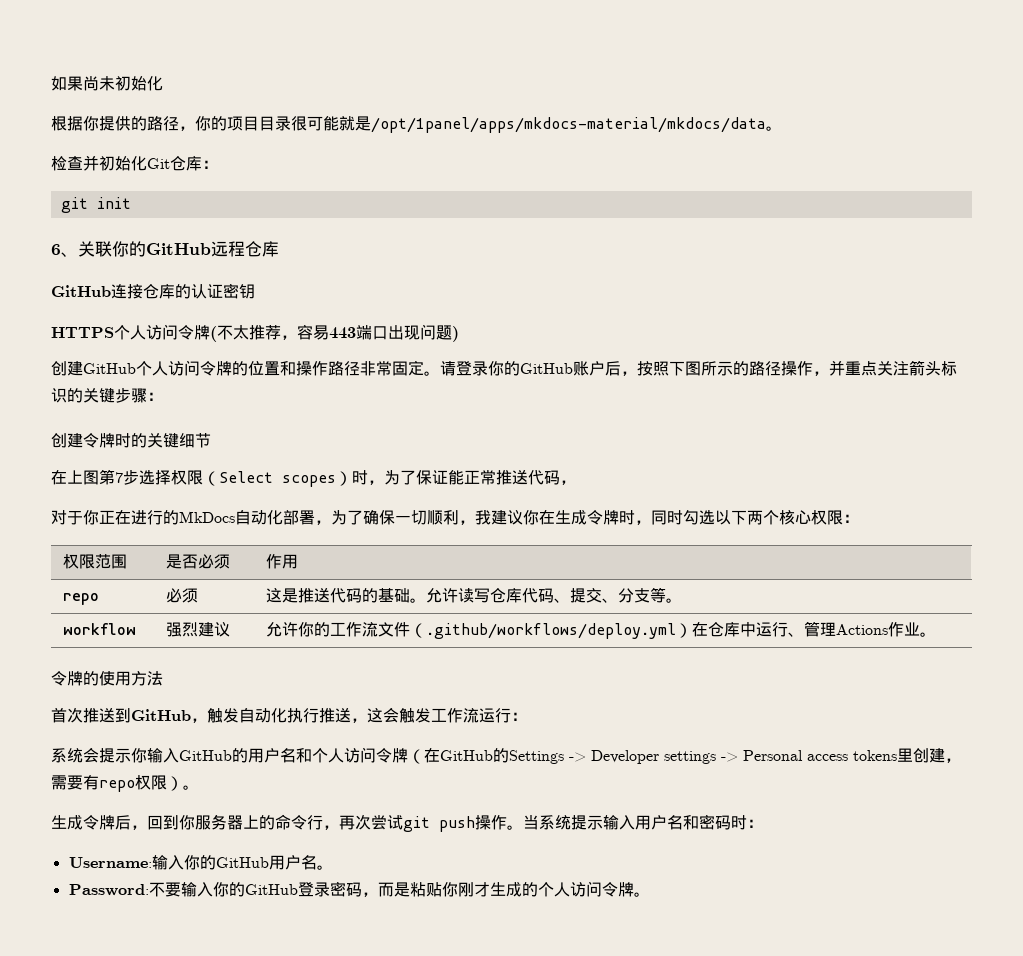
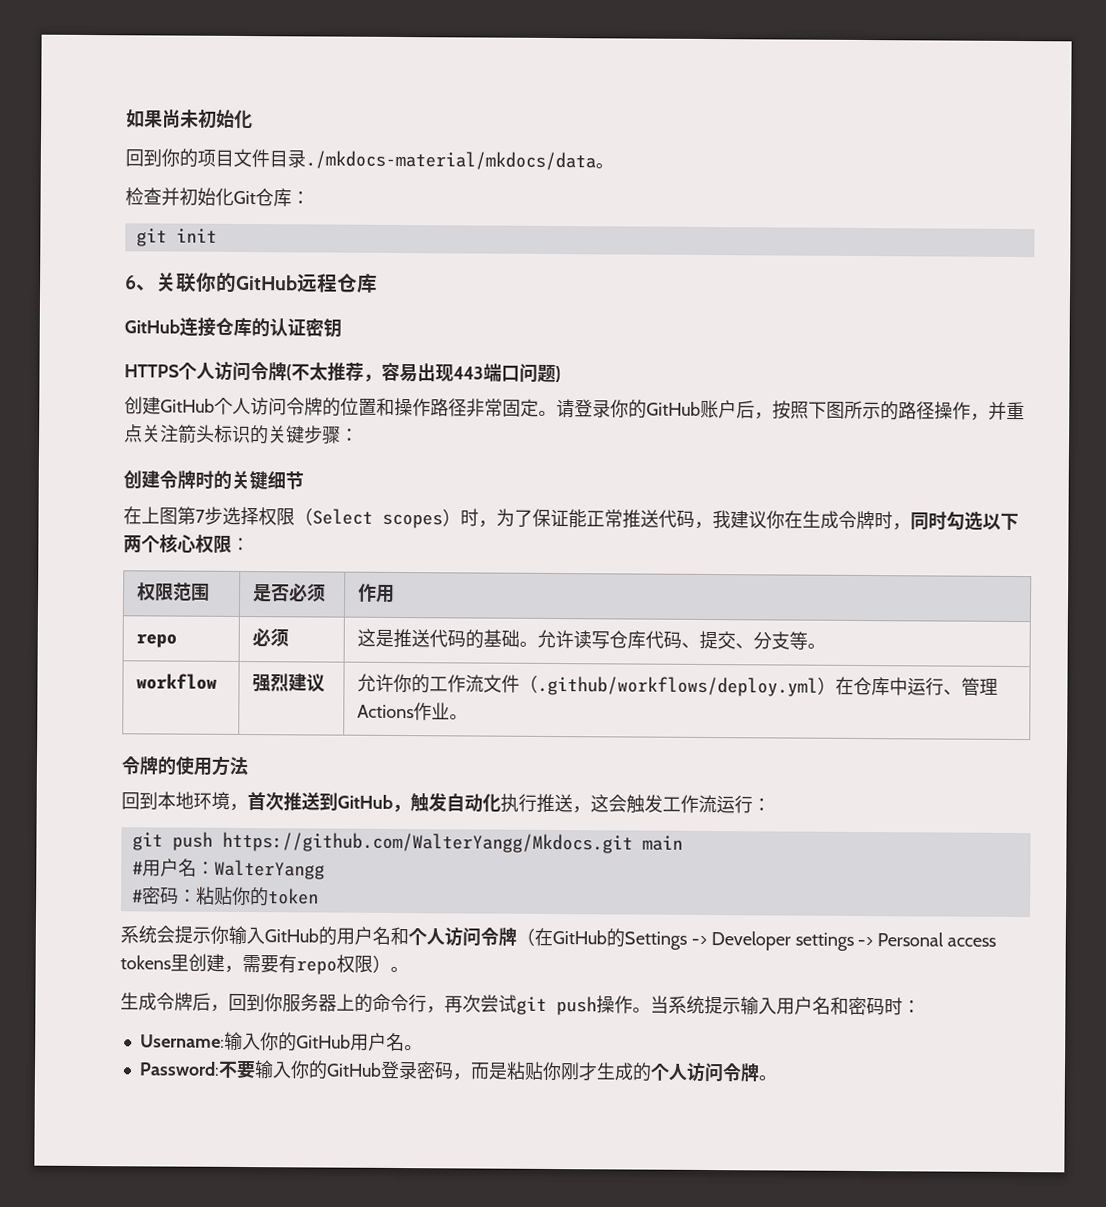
- 根据你提供的路径，你的项目目录很可能就是/opt/1panel/apps/mkdocs-material/mkdocs/data。
+ 回到你的项目文件目录./mkdocs-material/mkdocs/data。
- HTTPS个人访问令牌(不太推荐，容易443端口出现问题)
+ HTTPS个人访问令牌(不太推荐，容易出现443端口问题)
- 在上图第7步选择权限（Select scopes）时，为了保证能正常推送代码，
- 对于你正在进行的MkDocs自动化部署，为了确保一切顺利，我建议你在生成令牌时，同时勾选以下两个核心权限：
+ 在上图第7步选择权限（Select scopes）时，为了保证能正常推送代码，我建议你在生成令牌时，同时勾选以下两个核心权限：
- 首次推送到GitHub，触发自动化执行推送，这会触发工作流运行：
+ 回到本地环境，首次推送到GitHub，触发自动化执行推送，这会触发工作流运行：
+ git push https://github.com/WalterYangg/Mkdocs.git main
+ #用户名：WalterYangg
+ #密码：粘贴你的token

